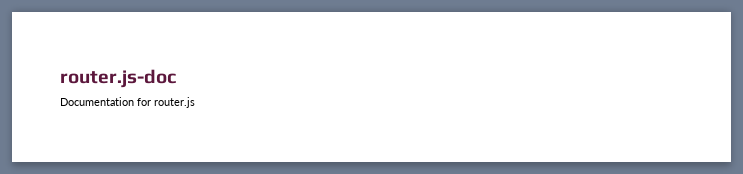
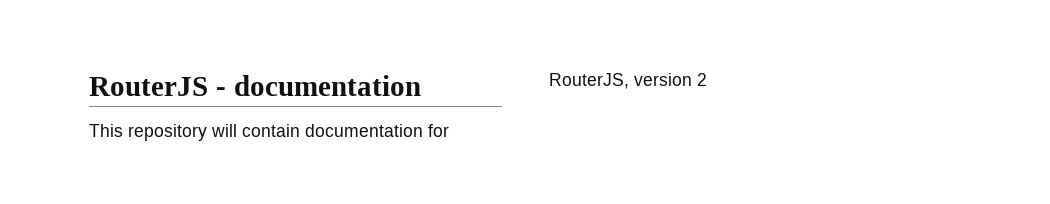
- router.js-doc
- Documentation for router.js
+ RouterJS - documentation
+ This repository will contain documentation for RouterJS, version 2

